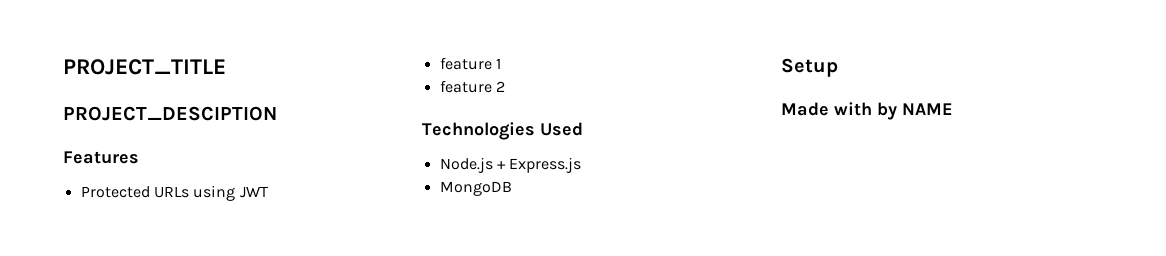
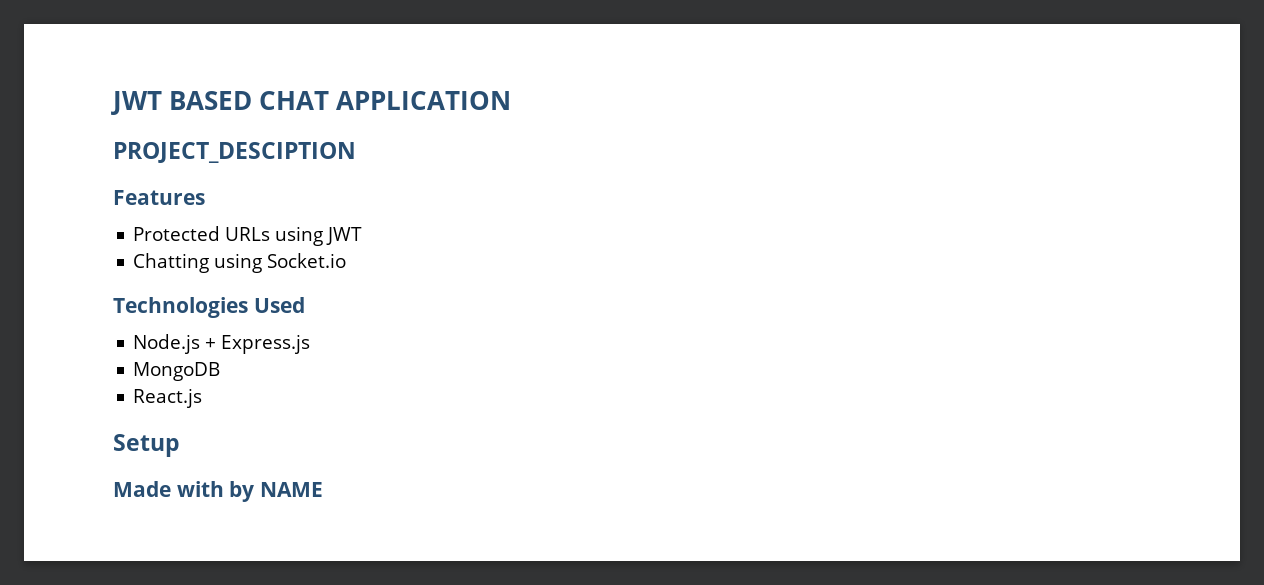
- PROJECT_TITLE
+ JWT BASED CHAT APPLICATION
- feature 1
- feature 2
+ Chatting using Socket.io
+ React.js

